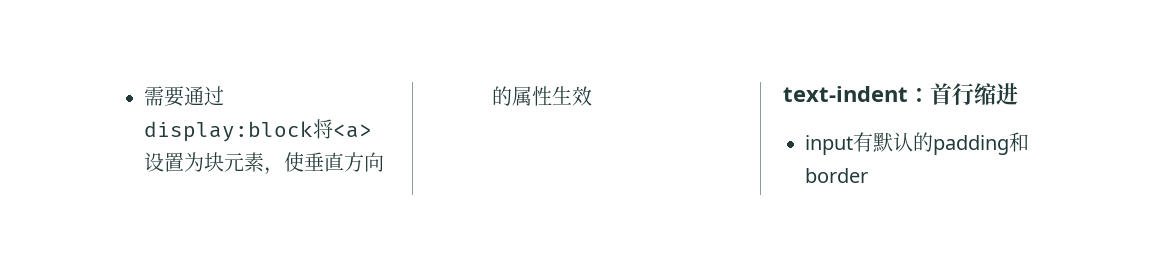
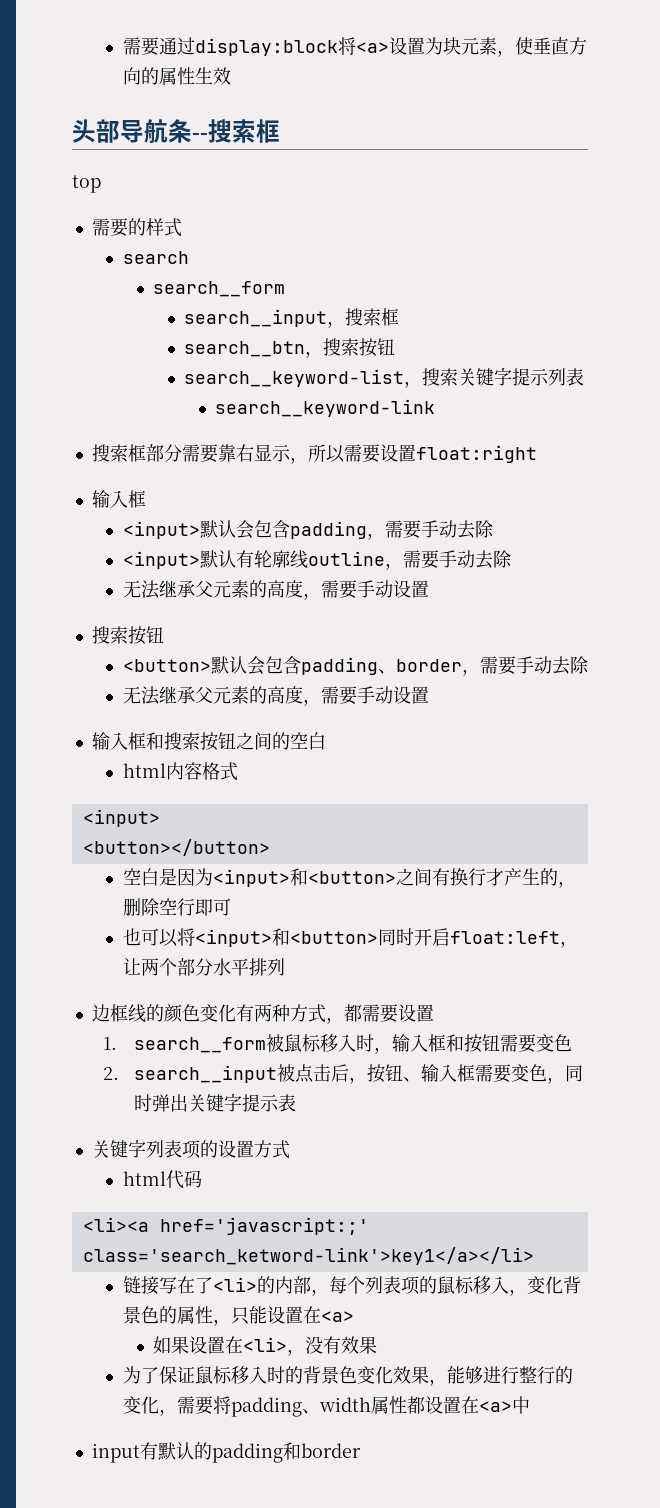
- text-indent：首行缩进
+ 头部导航条--搜索框
+ top
+ 需要的样式
+ search
+ search__form
+ search__input，搜索框
+ search__btn，搜索按钮
+ search__keyword-list，搜索关键字提示列表
+ search__keyword-link
+ 搜索框部分需要靠右显示，所以需要设置float:right
+ 输入框
+ <input>默认会包含padding，需要手动去除
+ <input>默认有轮廓线outline，需要手动去除
+ 无法继承父元素的高度，需要手动设置
+ 搜索按钮
+ <button>默认会包含padding、border，需要手动去除
+ 无法继承父元素的高度，需要手动设置
+ 输入框和搜索按钮之间的空白
+ html内容格式
+ <input>
+ <button></button>
+ 空白是因为<input>和<button>之间有换行才产生的，删除空行即可
+ 也可以将<input>和<button>同时开启float:left，让两个部分水平排列
+ 边框线的颜色变化有两种方式，都需要设置
+ 1. search__form被鼠标移入时，输入框和按钮需要变色
+ 2. search__input被点击后，按钮、输入框需要变色，同时弹出关键字提示表
+ 关键字列表项的设置方式
+ html代码
+ <li><a href='javascript:;' class='search_ketword-link'>key1</a></li>
+ 链接写在了<li>的内部，每个列表项的鼠标移入，变化背景色的属性，只能设置在<a>
+ 如果设置在<li>，没有效果
+ 为了保证鼠标移入时的背景色变化效果，能够进行整行的变化，需要将padding、width属性都设置在<a>中

